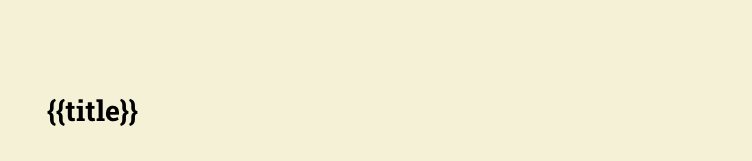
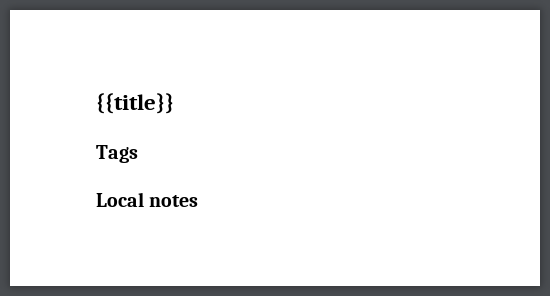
+ Tags
+ Local notes

